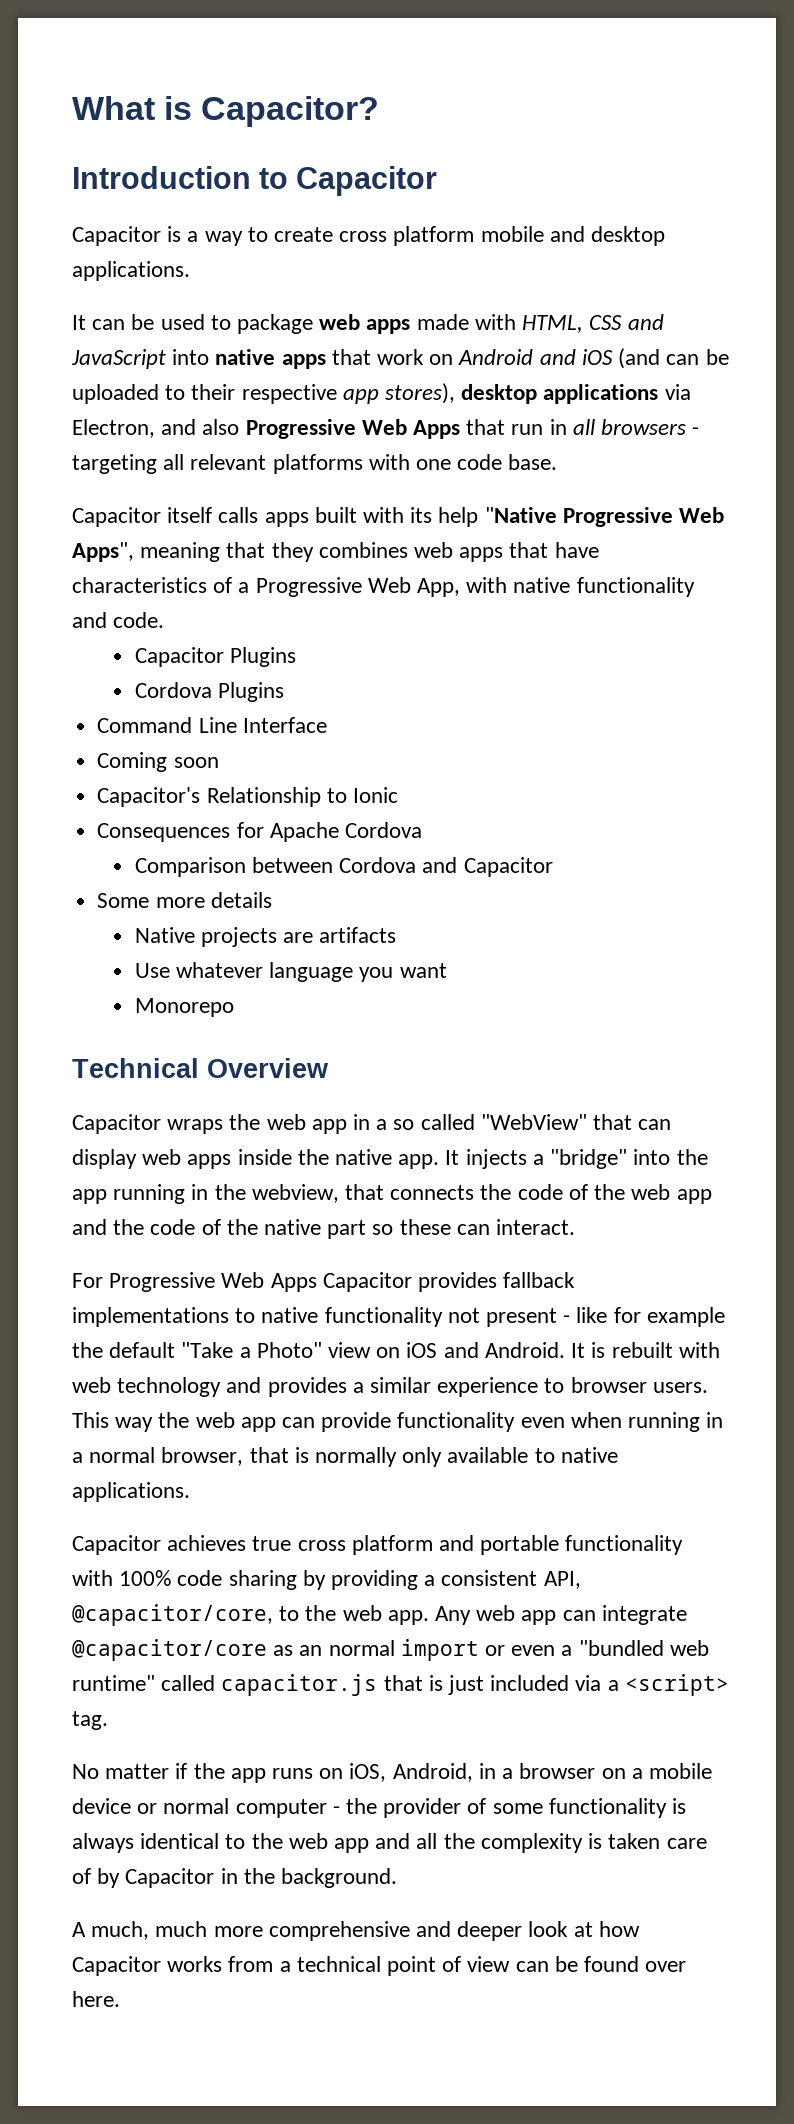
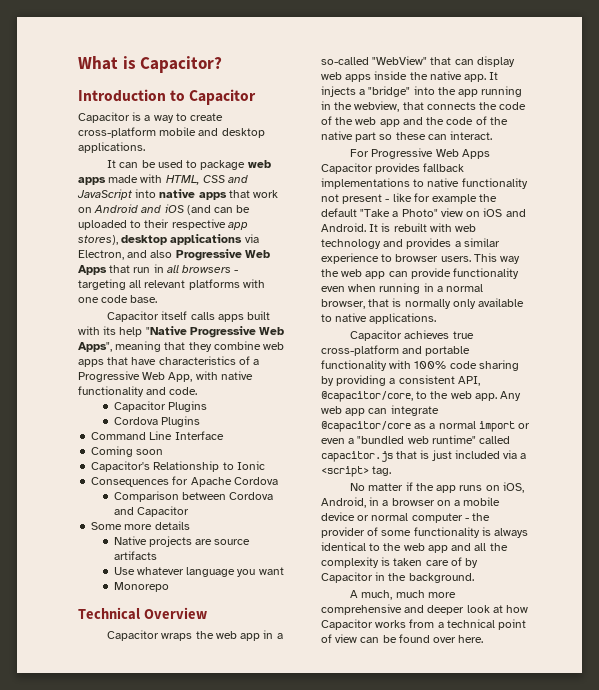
- Capacitor is a way to create cross platform mobile and desktop applications.
+ Capacitor is a way to create cross-platform mobile and desktop applications.
- Capacitor itself calls apps built with its help "Native Progressive Web Apps", meaning that they combines web apps that have characteristics of a Progressive Web App, with native functionality and code.
+ Capacitor itself calls apps built with its help "Native Progressive Web Apps", meaning that they combine web apps that have characteristics of a Progressive Web App, with native functionality and code.
- Native projects are artifacts
+ Native projects are source artifacts
- Capacitor wraps the web app in a so called "WebView" that can display web apps inside the native app.
+ Capacitor wraps the web app in a so-called "WebView" that can display web apps inside the native app.
- Capacitor achieves true cross platform and portable functionality with 100% code sharing by providing a consistent API, @capacitor/core, to the web app.
+ Capacitor achieves true cross-platform and portable functionality with 100% code sharing by providing a consistent API, @capacitor/core, to the web app.
- Any web app can integrate @capacitor/core as an normal import or even a "bundled web runtime" called capacitor.js that is just included via a <script> tag.
+ Any web app can integrate @capacitor/core as a normal import or even a "bundled web runtime" called capacitor.js that is just included via a <script> tag.

